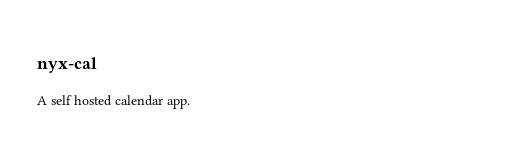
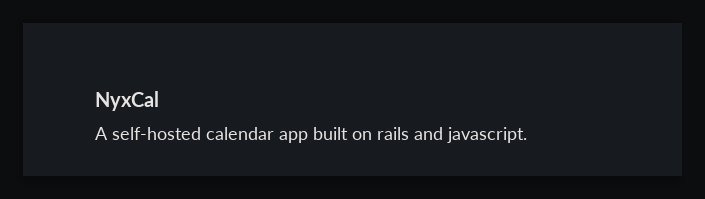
- nyx-cal
+ NyxCal
- A self hosted calendar app.
+ A self-hosted calendar app built on rails and javascript.

